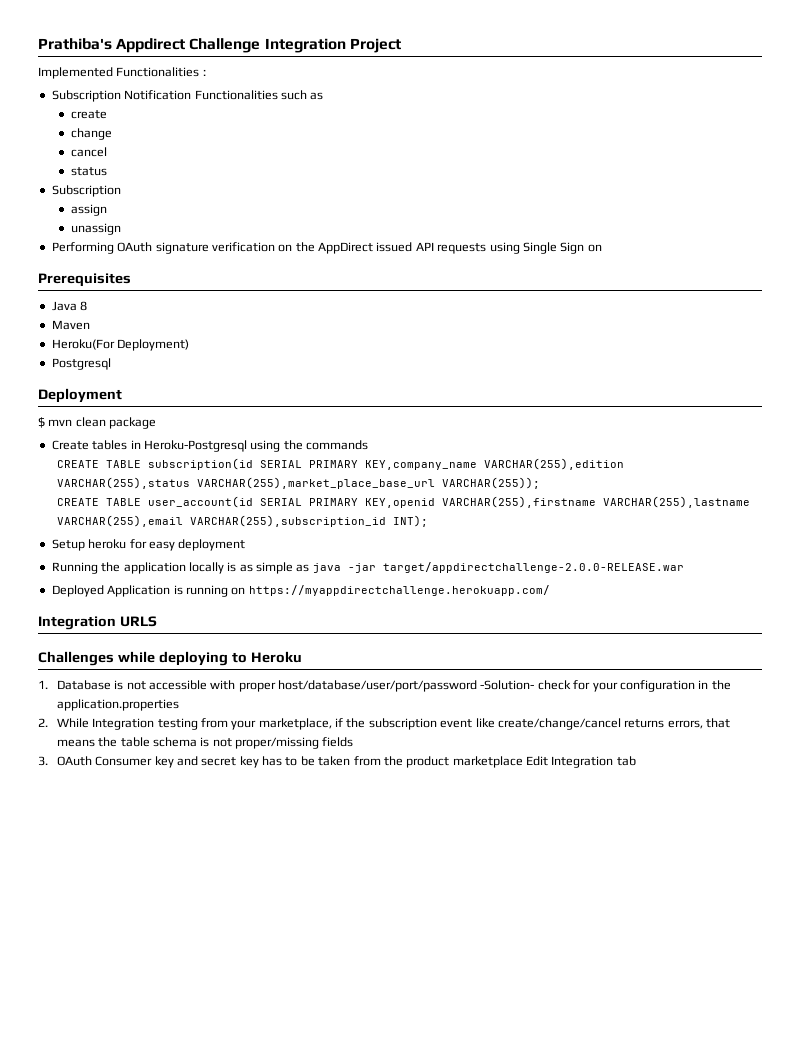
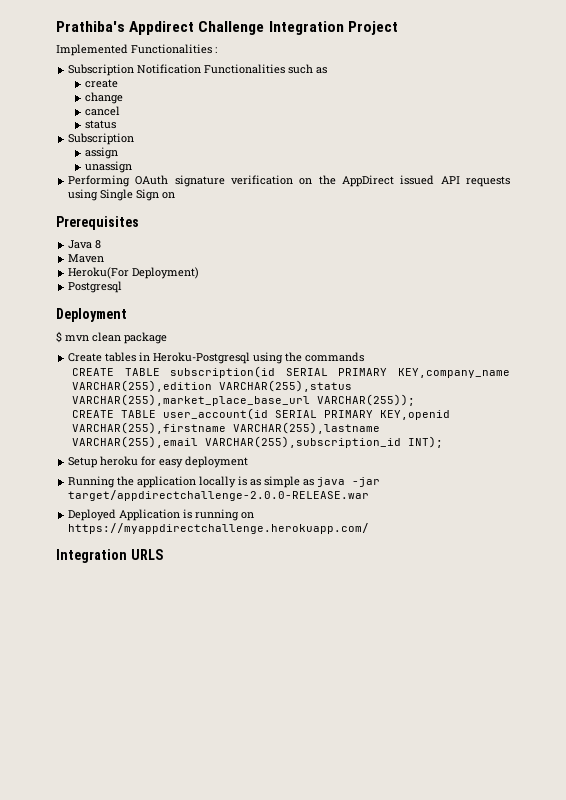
- Challenges while deploying to Heroku
- 1. Database is not accessible with proper host/database/user/port/password -Solution- check for your configuration in the application.properties
- 2. While Integration testing from your marketplace, if the subscription event like create/change/cancel returns errors, that means the table schema is not proper/missing fields
- 3. OAuth Consumer key and secret key has to be taken from the product marketplace Edit Integration tab

